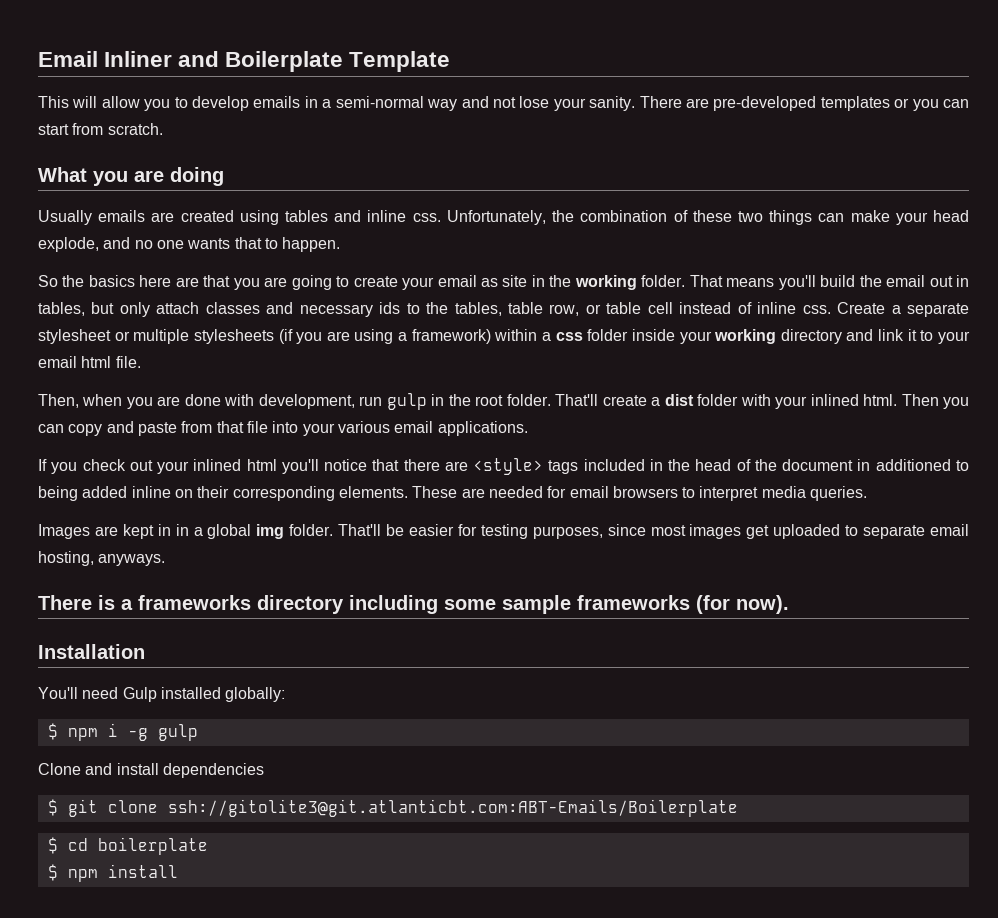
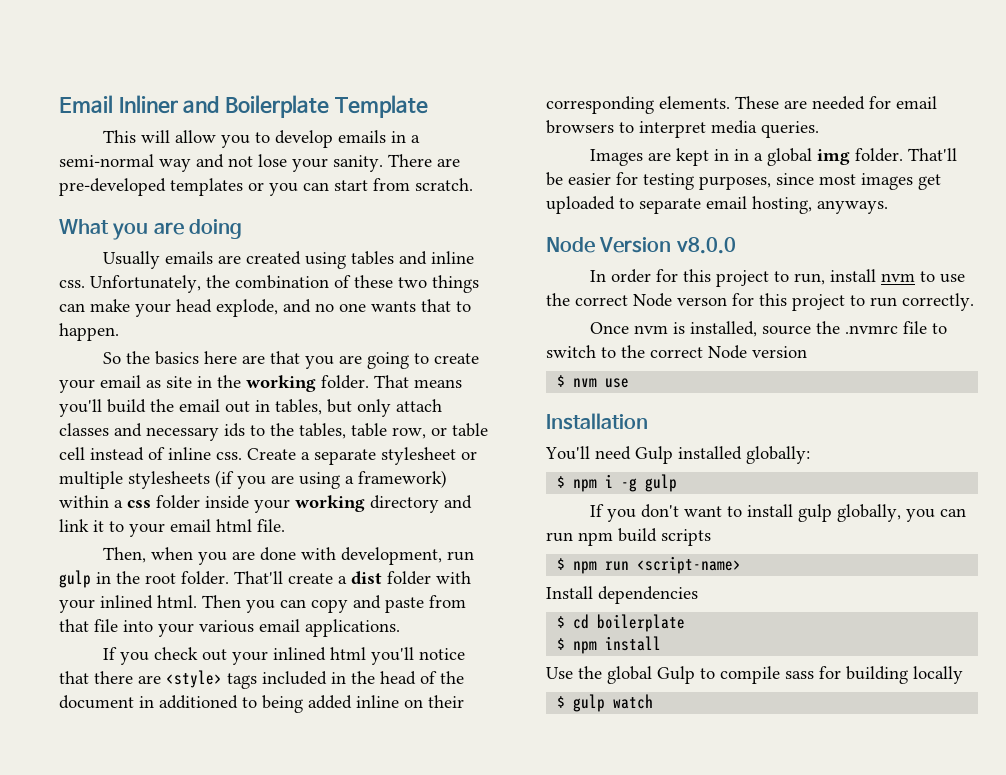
- There is a frameworks directory including some sample frameworks (for now).
+ Node Version v8.0.0
+ In order for this project to run, install nvm to use the correct Node verson for this project to run correctly.
+ Once nvm is installed, source the .nvmrc file to switch to the correct Node version
+ $ nvm use
- Clone and install dependencies
- $ git clone ssh://gitolite3@git.atlanticbt.com:ABT-Emails/Boilerplate
+ If you don't want to install gulp globally, you can run npm build scripts
+ $ npm run <script-name>
+ Install dependencies
+ Use the global Gulp to compile sass for building locally
+ $ gulp watch

